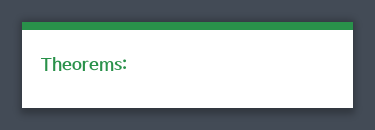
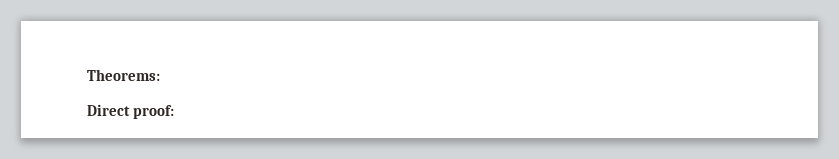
+ Direct proof:

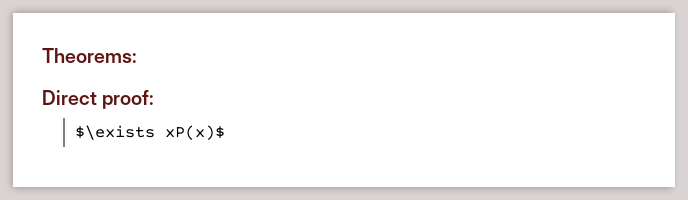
+ $\exists xP(x)$

